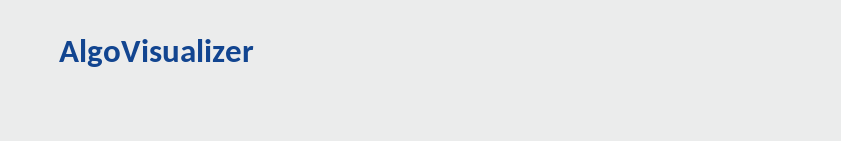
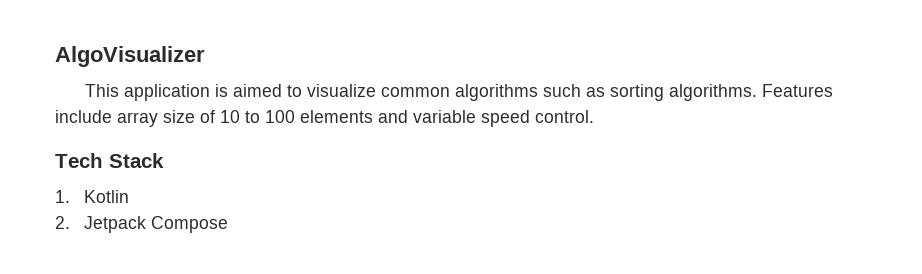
+ This application is aimed to visualize common algorithms such as sorting algorithms. Features include array size of 10 to 100 elements and variable speed control.
+ Tech Stack
+ 1. Kotlin
+ 2. Jetpack Compose

